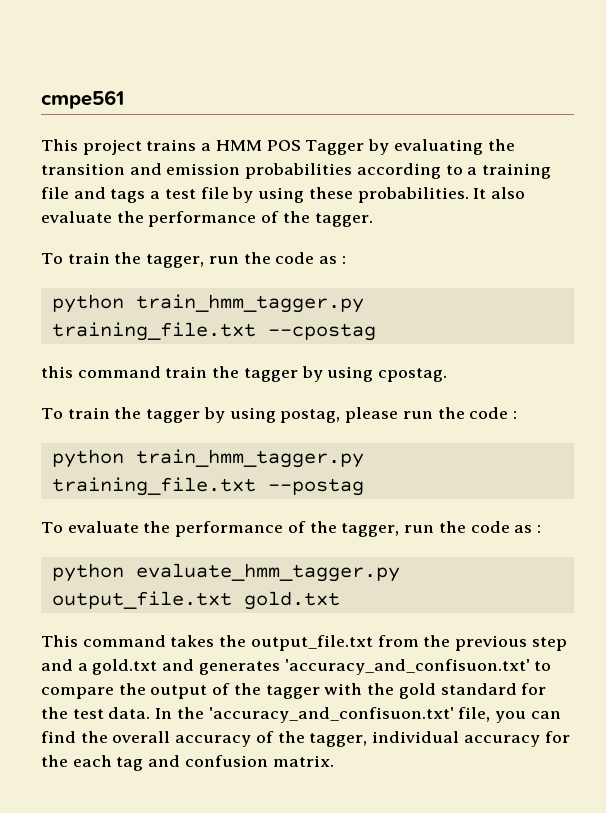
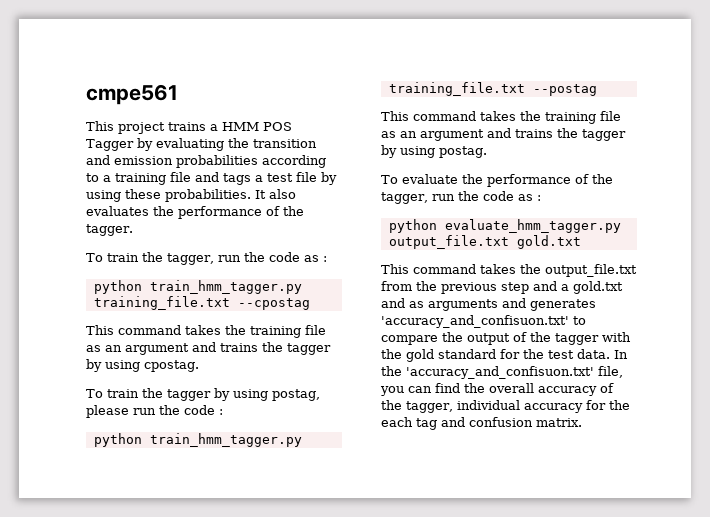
- It also evaluate the performance of the tagger.
+ It also evaluates the performance of the tagger.
- this command train the tagger by using cpostag.
+ This command takes the training file as an argument and trains the tagger by using cpostag.
+ This command takes the training file as an argument and trains the tagger by using postag.
- This command takes the output_file.txt from the previous step and a gold.txt and generates 'accuracy_and_confisuon.txt' to compare the output of the tagger with the gold standard for the test data.
+ This command takes the output_file.txt from the previous step and a gold.txt and as arguments and generates 'accuracy_and_confisuon.txt' to compare the output of the tagger with the gold standard for the test data.

